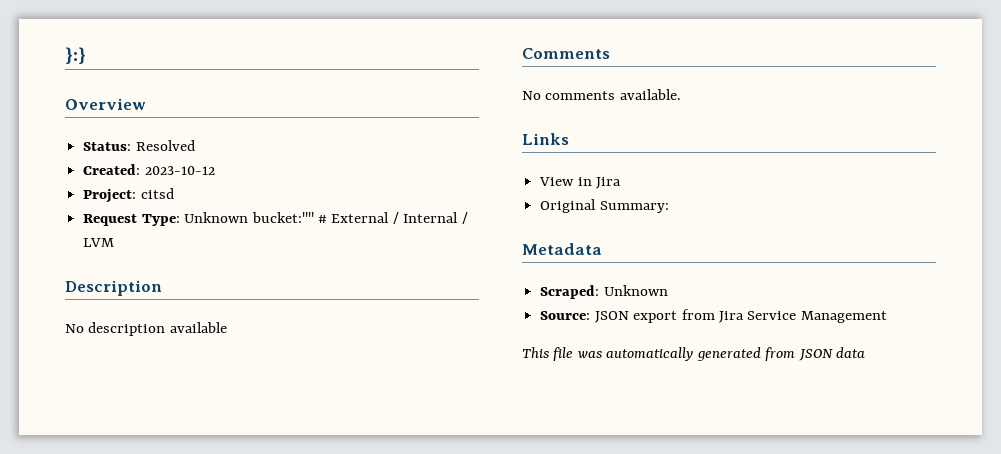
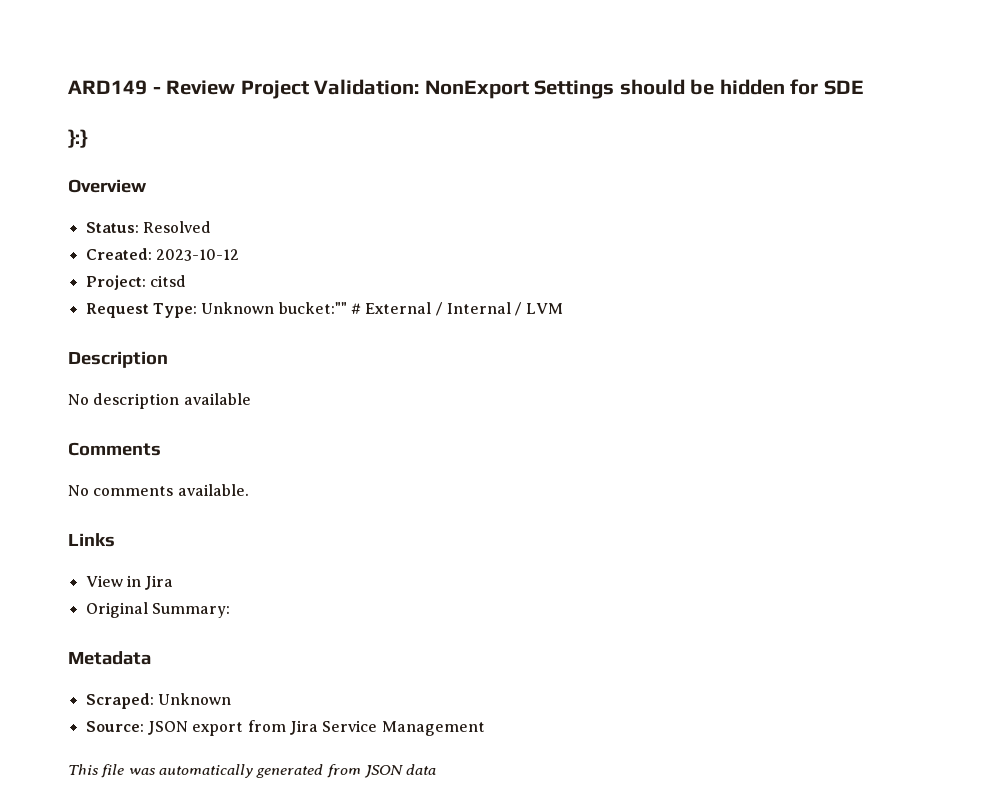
+ ARD149 - Review Project Validation: NonExport Settings should be hidden for SDE

